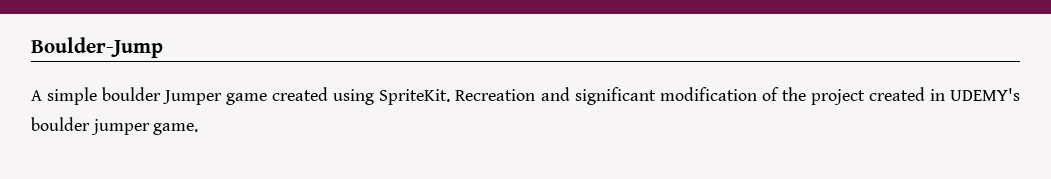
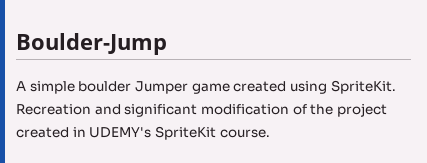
- Recreation and significant modification of the project created in UDEMY's boulder jumper game.
+ Recreation and significant modification of the project created in UDEMY's SpriteKit course.

